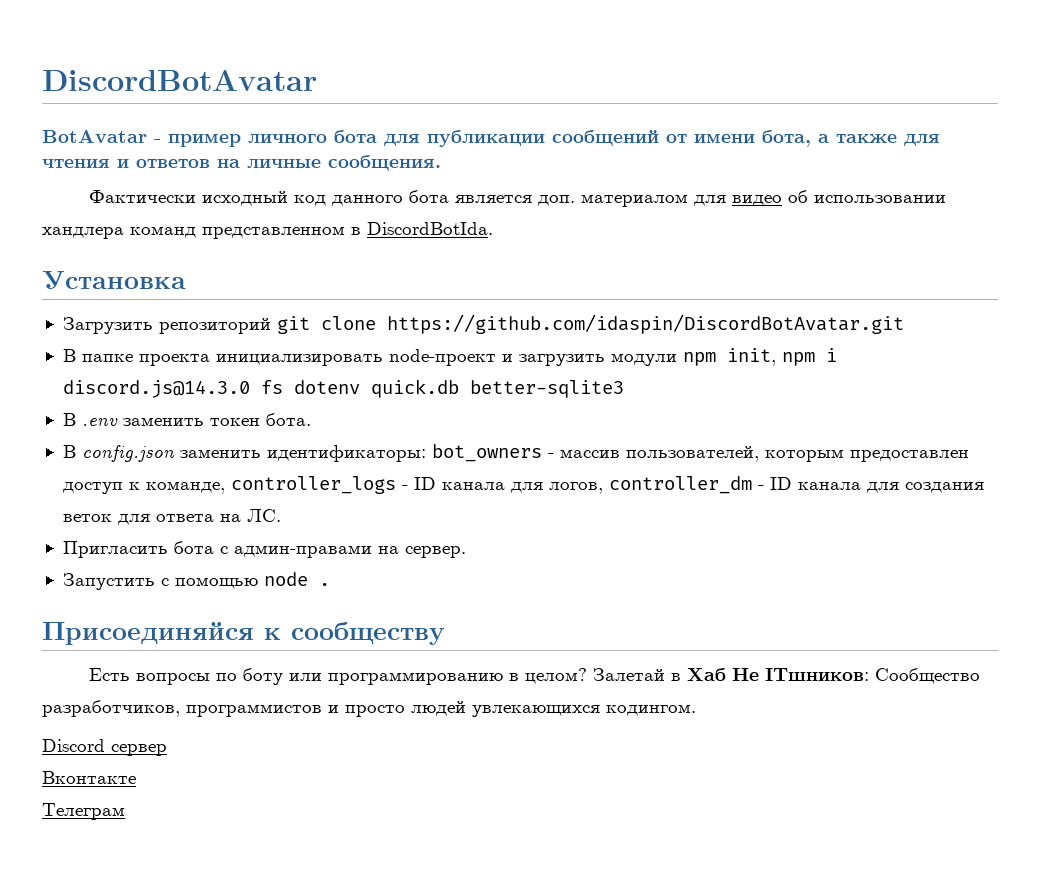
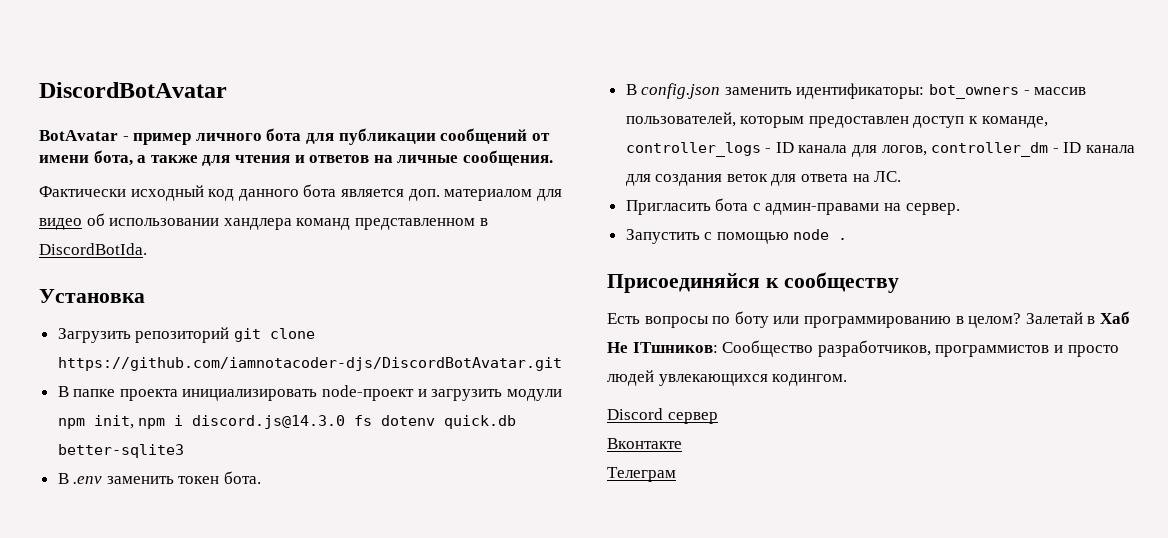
- Загрузить репозиторий git clone https://github.com/idaspin/DiscordBotAvatar.git
+ Загрузить репозиторий git clone https://github.com/iamnotacoder-djs/DiscordBotAvatar.git

